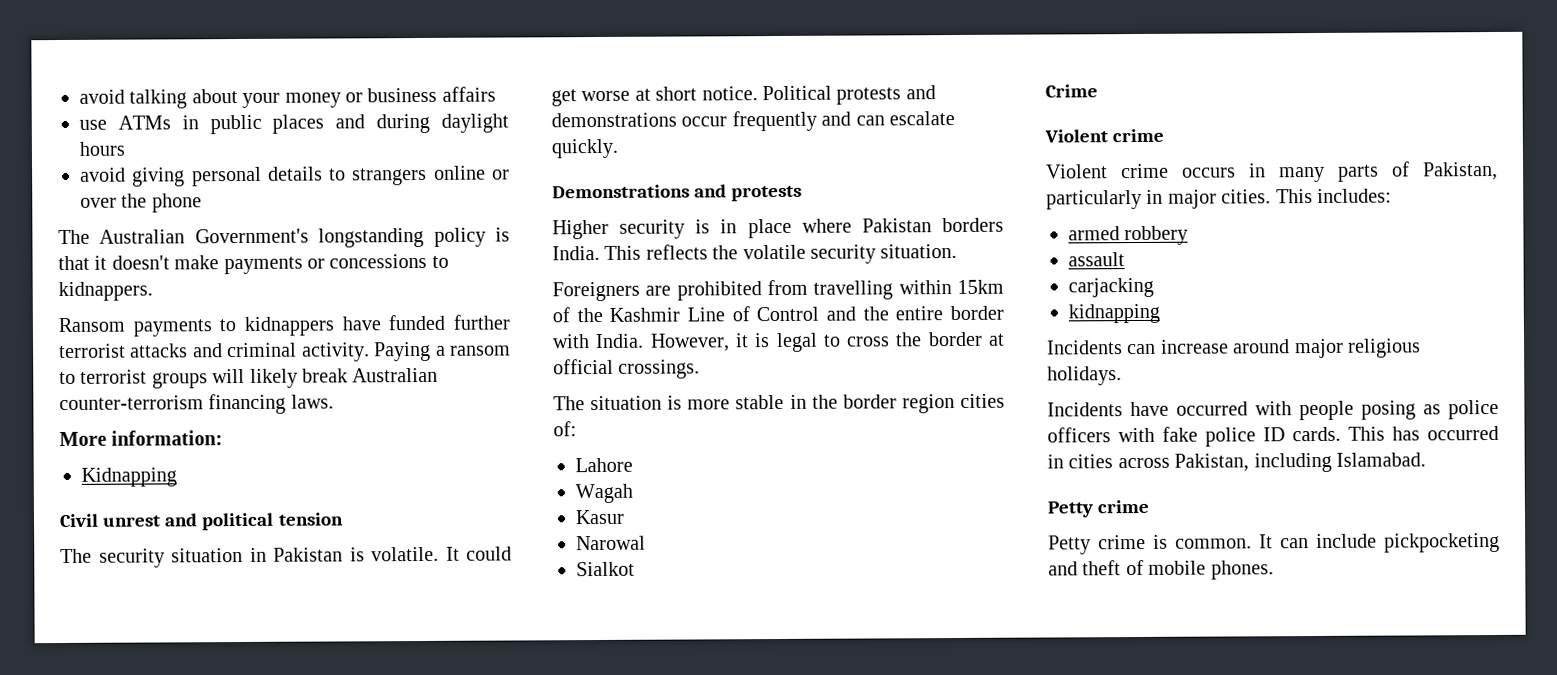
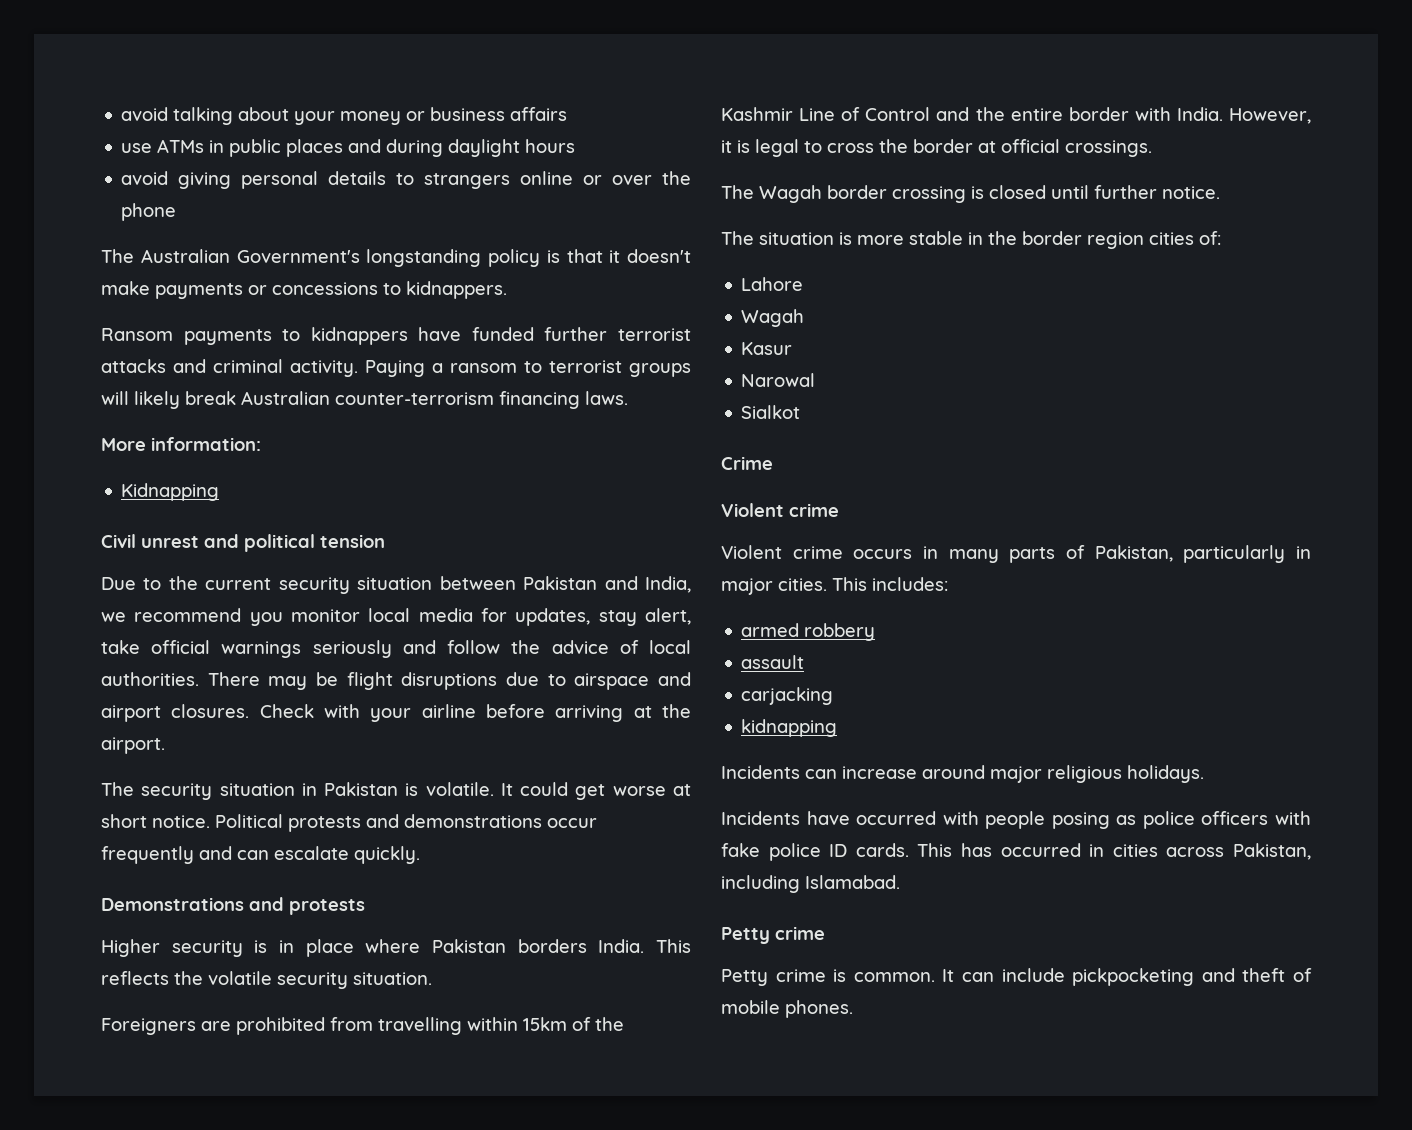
+ Due to the current security situation between Pakistan and India, we recommend you monitor local media for updates, stay alert, take official warnings seriously and follow the advice of local authorities. There may be flight disruptions due to airspace and airport closures. Check with your airline before arriving at the airport.
+ The Wagah border crossing is closed until further notice.

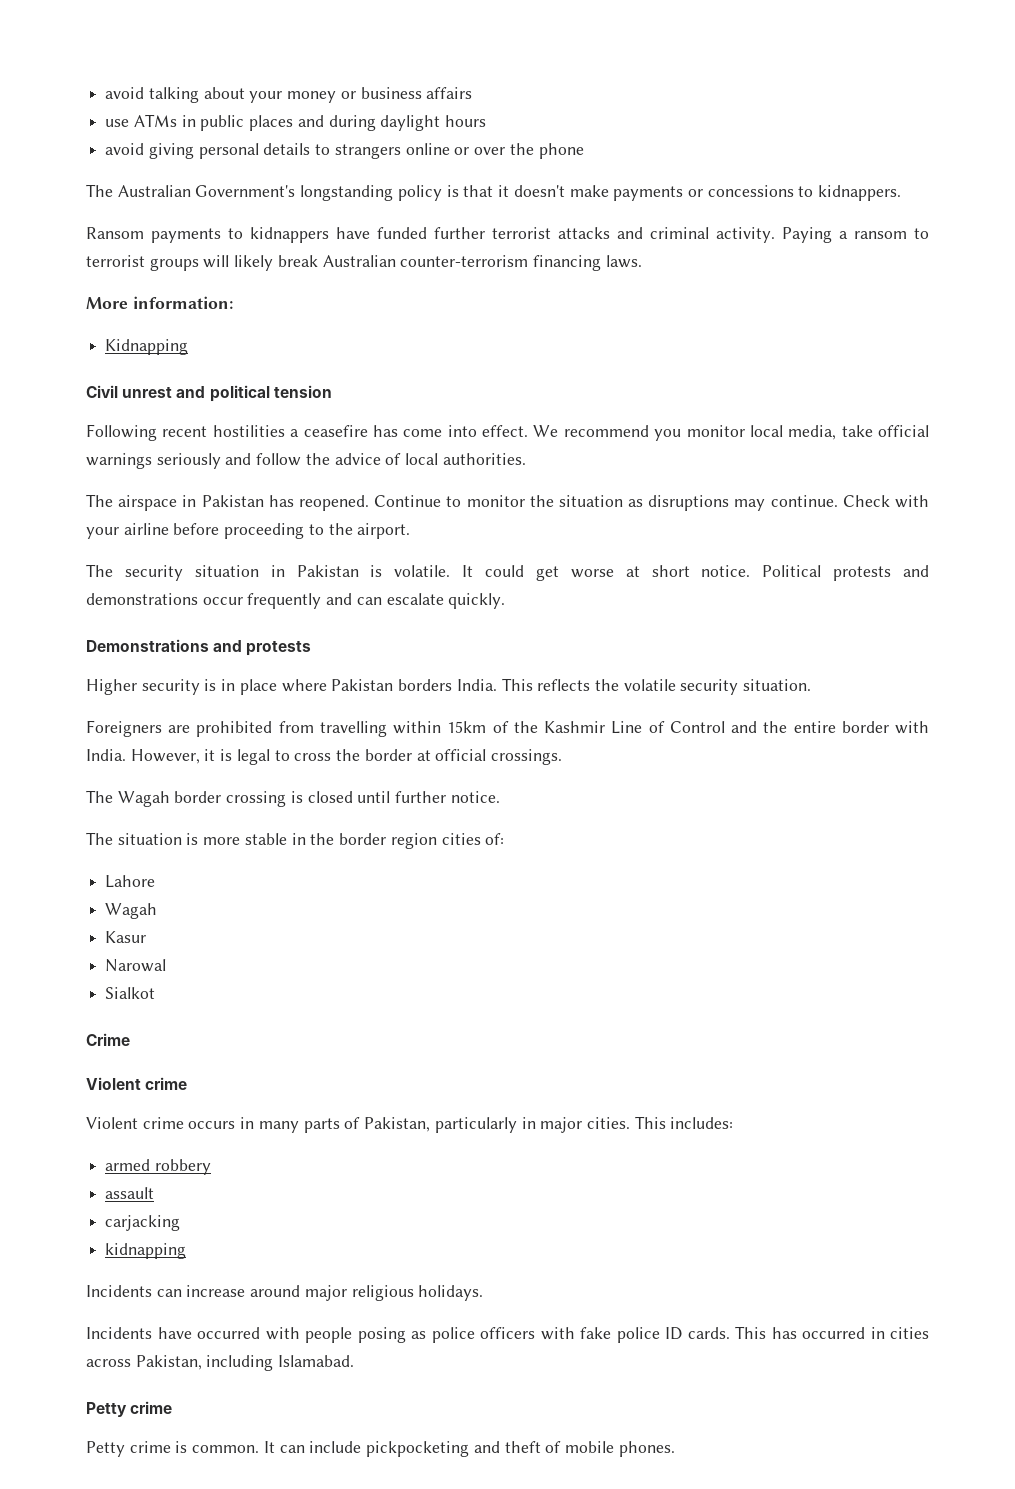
- Due to the current security situation between Pakistan and India, we recommend you monitor local media for updates, stay alert, take official warnings seriously and follow the advice of local authorities. There may be flight disruptions due to airspace and airport closures.
+ Following recent hostilities a ceasefire has come into effect. We recommend you monitor local media, take official warnings seriously and follow the advice of local authorities.
+ The airspace in Pakistan has reopened. Continue to monitor the situation as disruptions may continue.
- Check with your airline before arriving at the airport.
+ Check with your airline before proceeding to the airport.

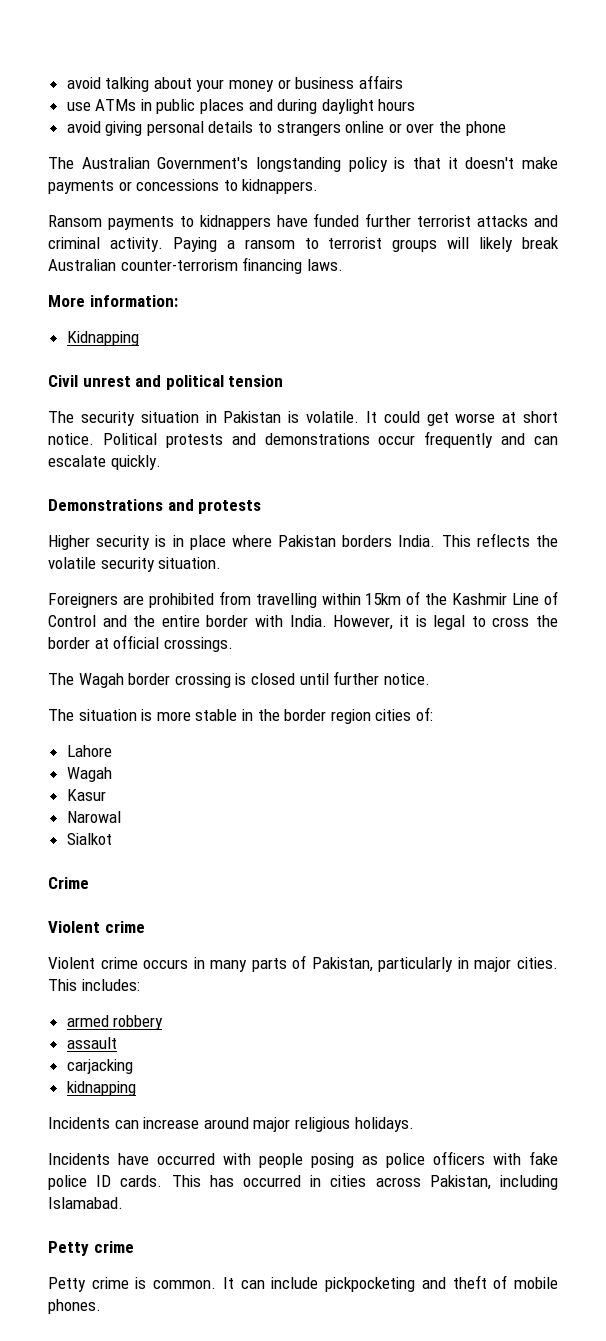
- Following recent hostilities a ceasefire has come into effect. We recommend you monitor local media, take official warnings seriously and follow the advice of local authorities.
- The airspace in Pakistan has reopened. Continue to monitor the situation as disruptions may continue. Check with your airline before proceeding to the airport.

